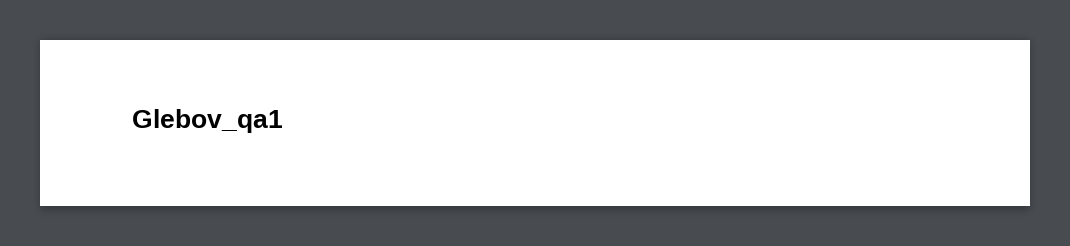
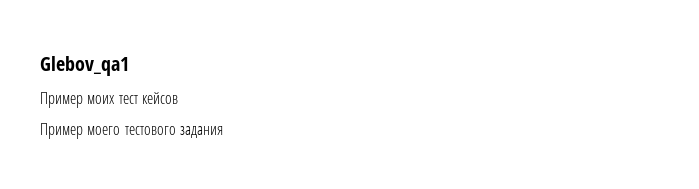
+ Пример моих тест кейсов
+ Пример моего тестового задания

